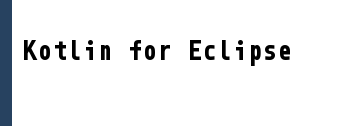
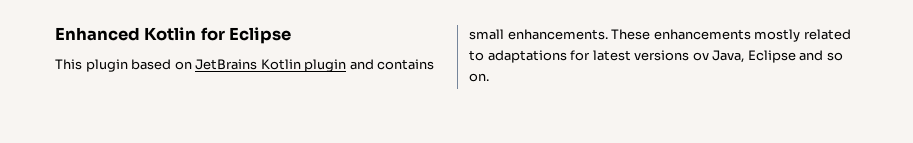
- Kotlin for Eclipse
+ Enhanced Kotlin for Eclipse
+ This plugin based on JetBrains Kotlin plugin and contains small enhancements. These enhancements mostly related to adaptations for latest versions ov Java, Eclipse and so on.

